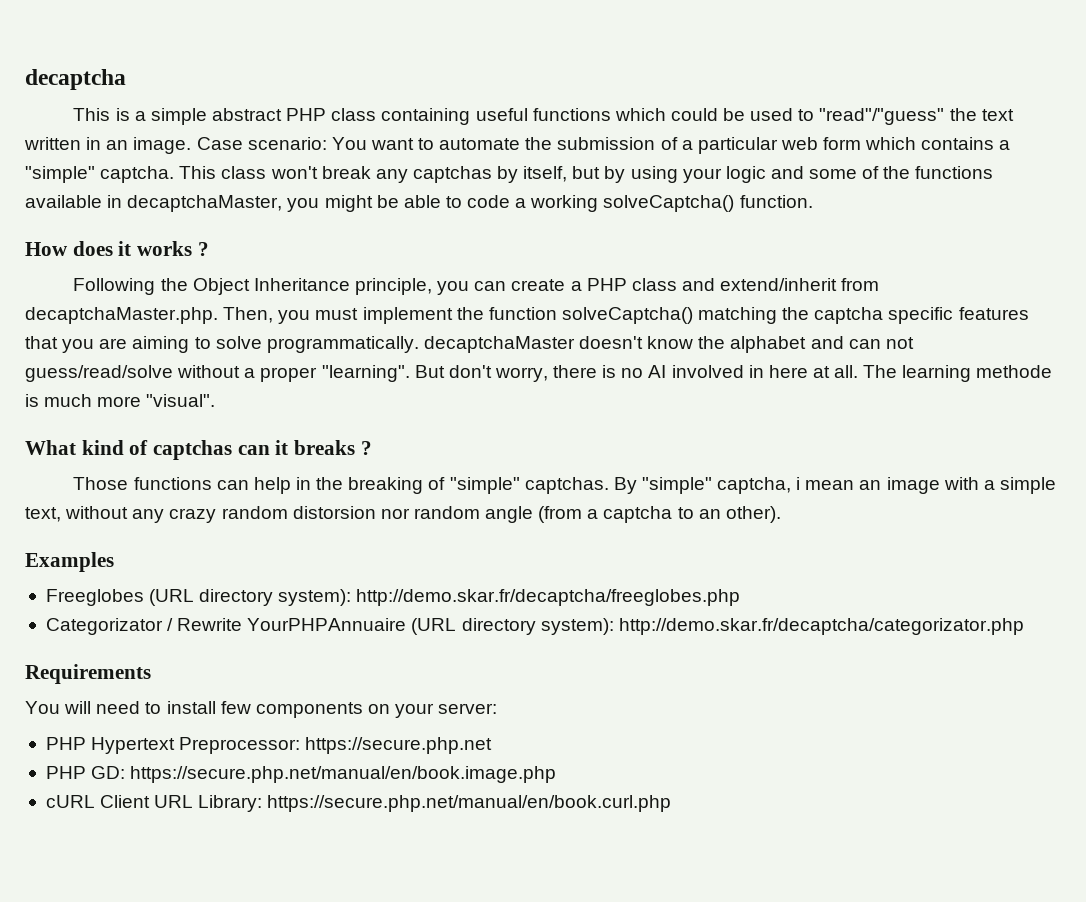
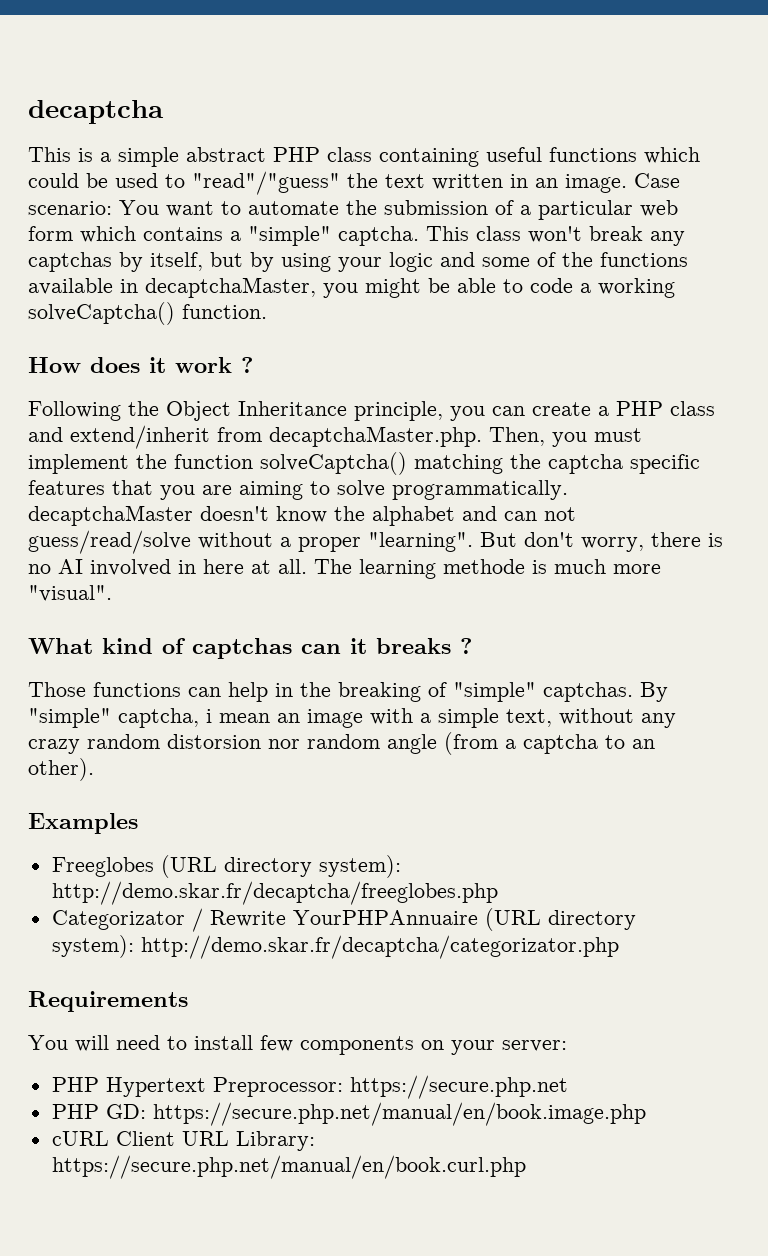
- How does it works ?
+ How does it work ?

